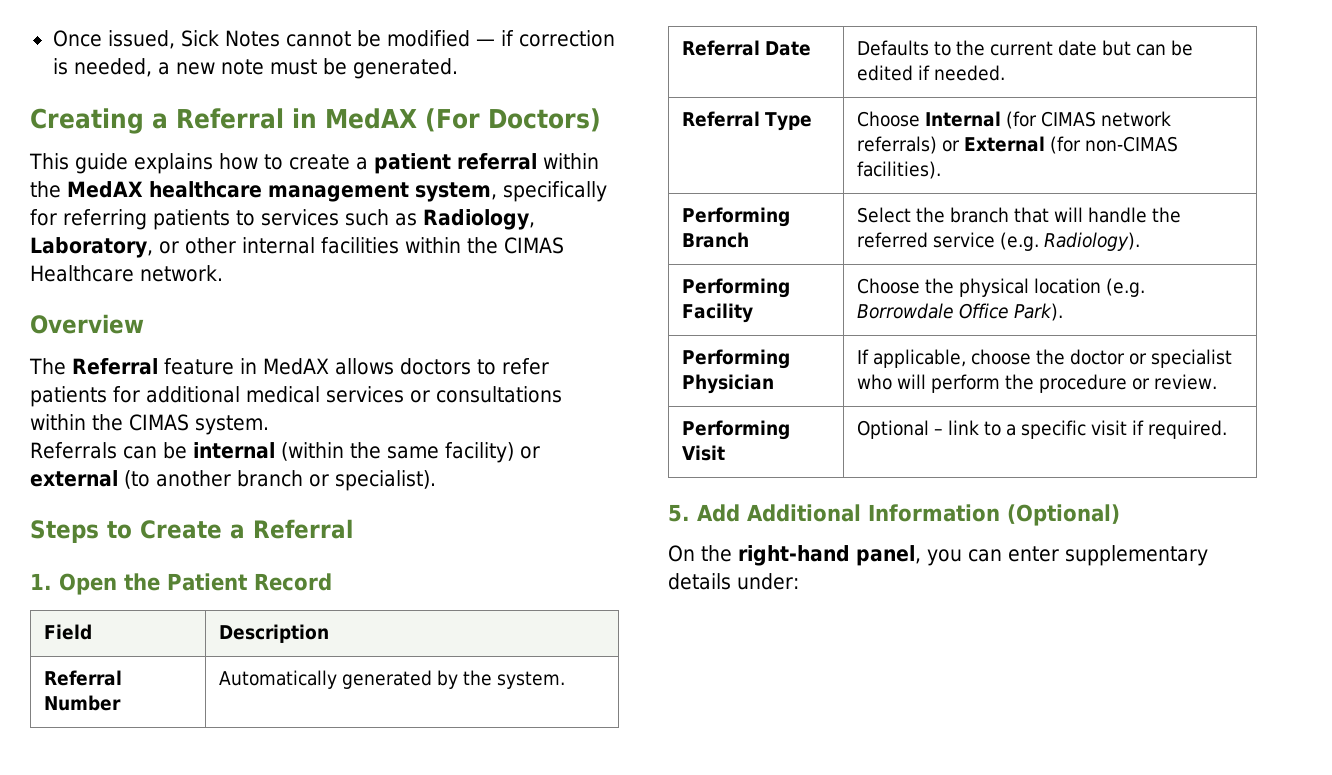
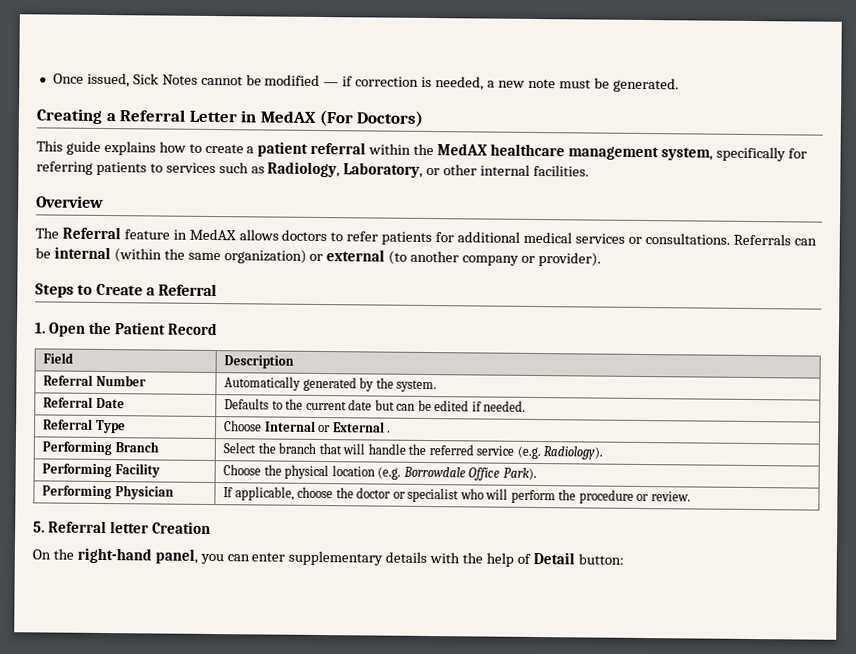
- Creating a Referral in MedAX (For Doctors)
+ Creating a Referral Letter in MedAX (For Doctors)
- This guide explains how to create a patient referral within the MedAX healthcare management system, specifically for referring patients to services such as Radiology, Laboratory, or other internal facilities within the CIMAS Healthcare network.
+ This guide explains how to create a patient referral within the MedAX healthcare management system, specifically for referring patients to services such as Radiology, Laboratory, or other internal facilities.
- The Referral feature in MedAX allows doctors to refer patients for additional medical services or consultations within the CIMAS system.
- Referrals can be internal (within the same facility) or external (to another branch or specialist).
+ The Referral feature in MedAX allows doctors to refer patients for additional medical services or consultations. Referrals can be internal (within the same organization) or external (to another company or provider).
- Referral Type | Choose Internal (for CIMAS network referrals) or External (for non-CIMAS facilities).
+ Referral Type | Choose Internal or External .
- Performing Visit | Optional – link to a specific visit if required.
- 5. Add Additional Information (Optional)
+ 5. Referral letter Creation
- On the right-hand panel, you can enter supplementary details under:
+ On the right-hand panel, you can enter supplementary details with the help of Detail button:

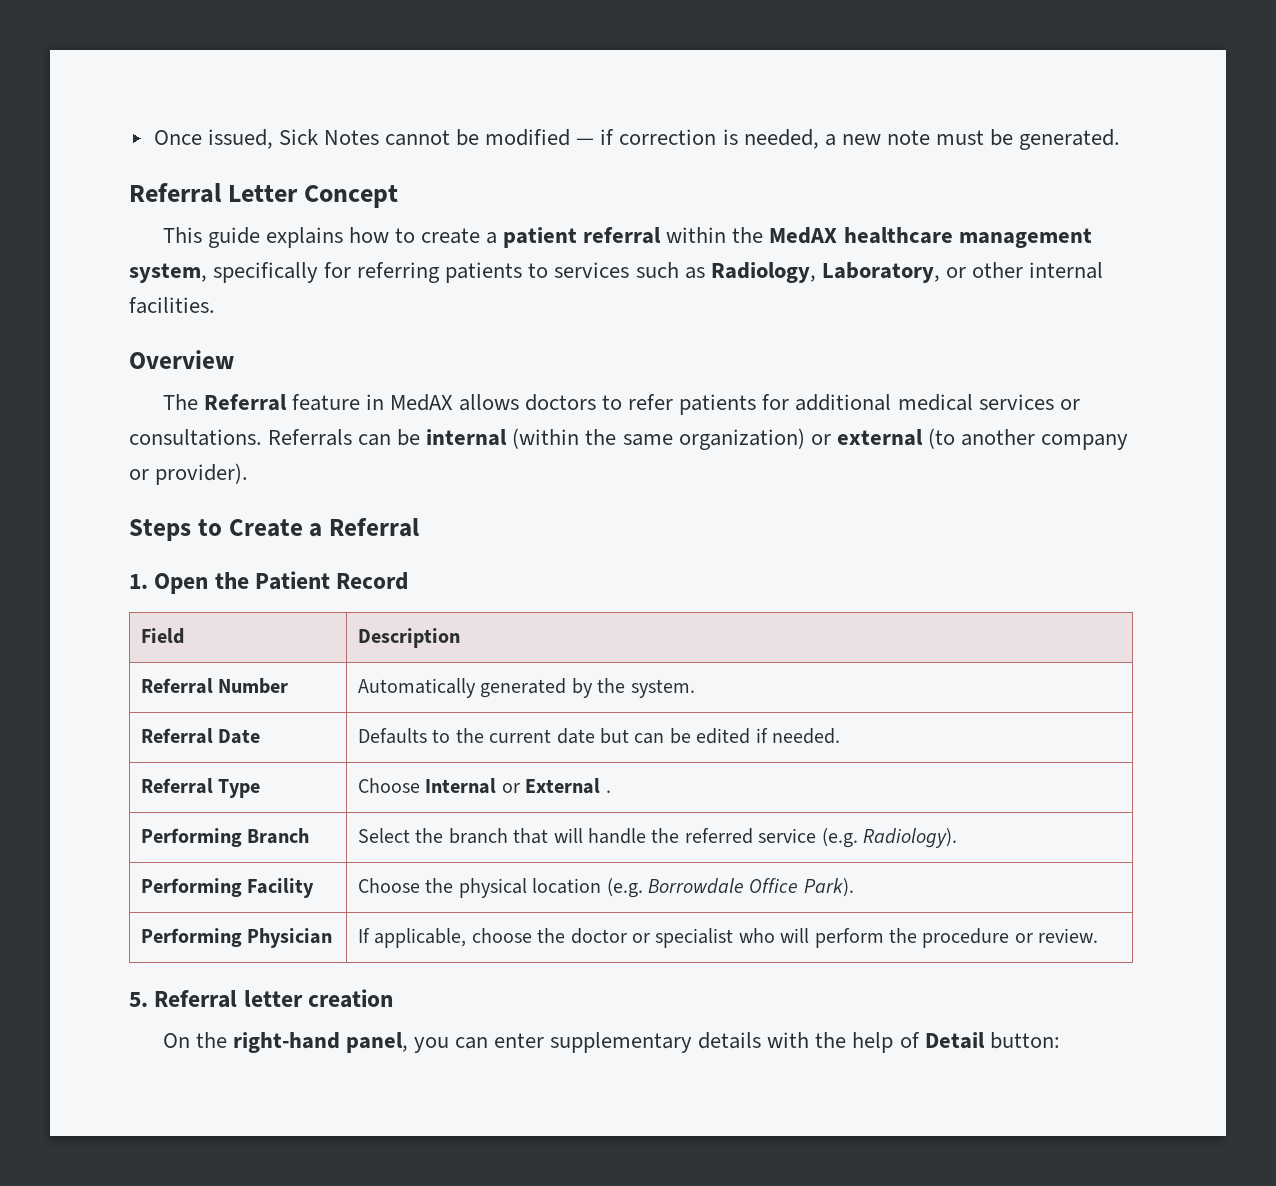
- Creating a Referral Letter in MedAX (For Doctors)
+ Referral Letter Concept
- 5. Referral letter Creation
+ 5. Referral letter creation

